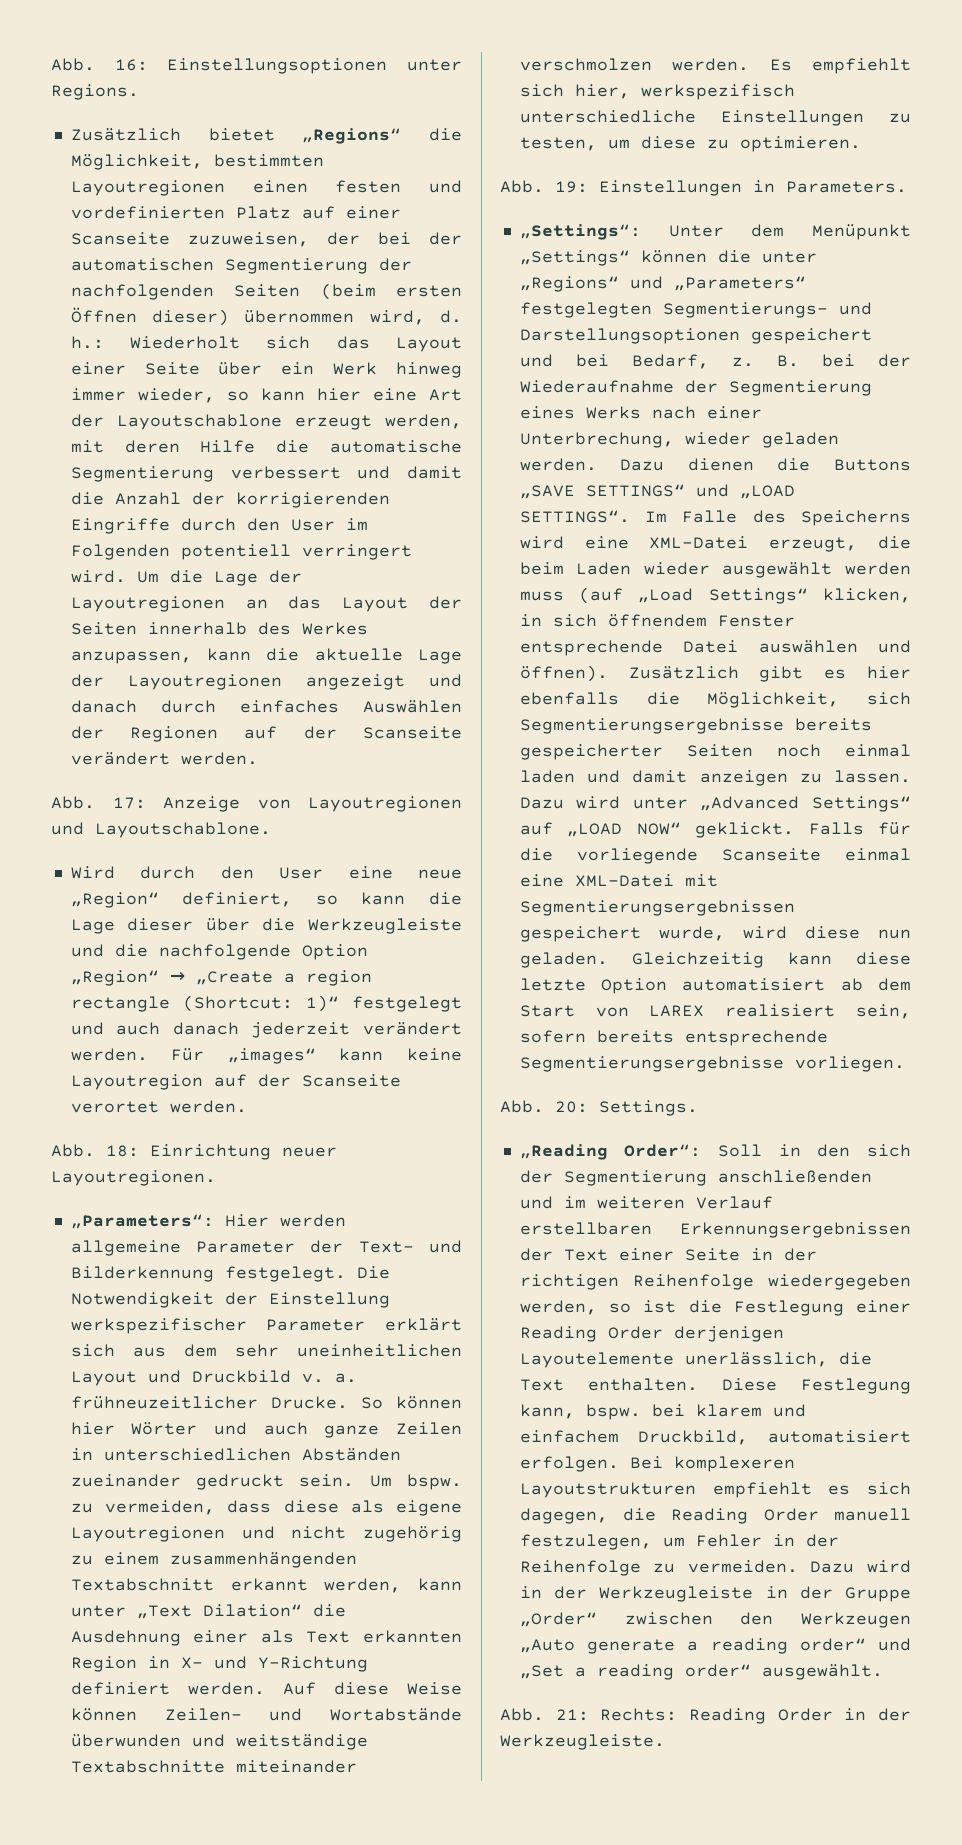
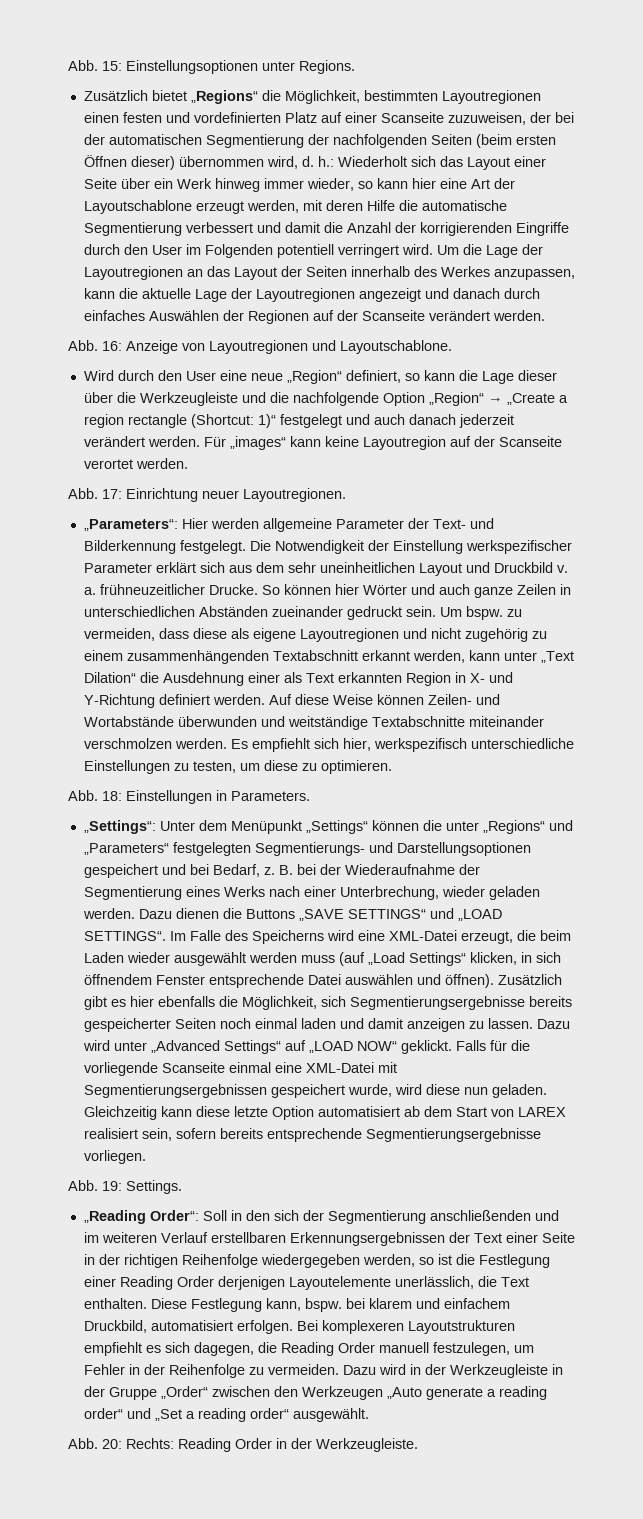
- Abb. 16: Einstellungsoptionen unter Regions.
+ Abb. 15: Einstellungsoptionen unter Regions.
- Abb. 17: Anzeige von Layoutregionen und Layoutschablone.
+ Abb. 16: Anzeige von Layoutregionen und Layoutschablone.
- Abb. 18: Einrichtung neuer Layoutregionen.
+ Abb. 17: Einrichtung neuer Layoutregionen.
- Abb. 19: Einstellungen in Parameters.
+ Abb. 18: Einstellungen in Parameters.
- Abb. 20: Settings.
+ Abb. 19: Settings.
- Abb. 21: Rechts: Reading Order in der Werkzeugleiste.
+ Abb. 20: Rechts: Reading Order in der Werkzeugleiste.

